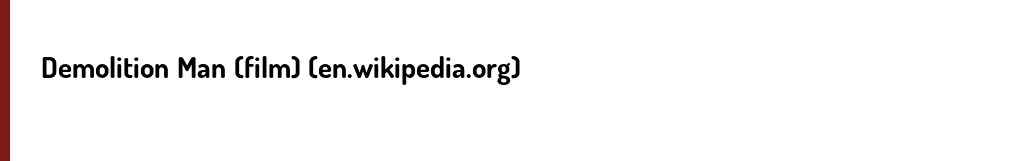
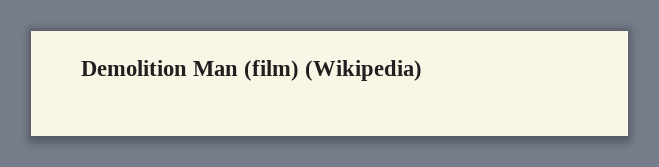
- Demolition Man (film) (en.wikipedia.org)
+ Demolition Man (film) (Wikipedia)

